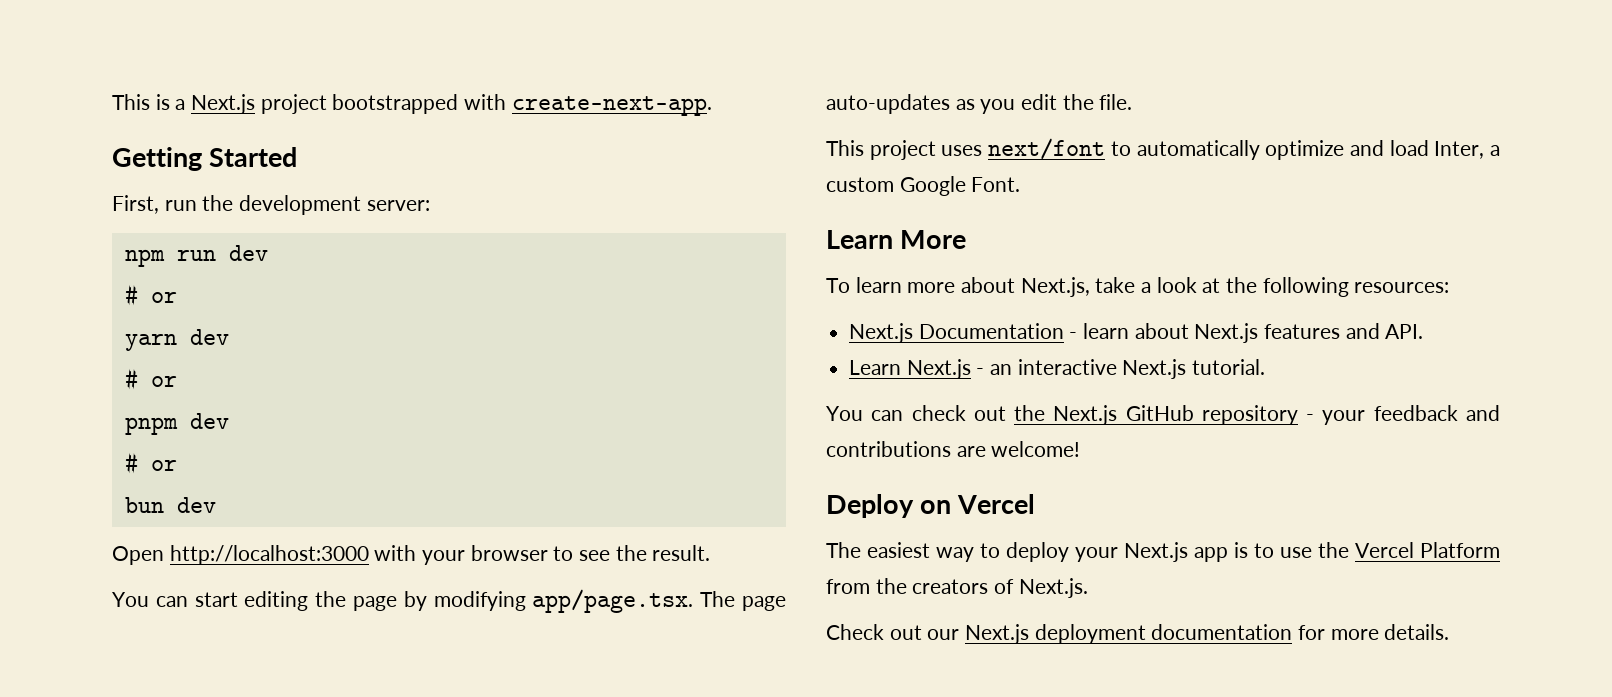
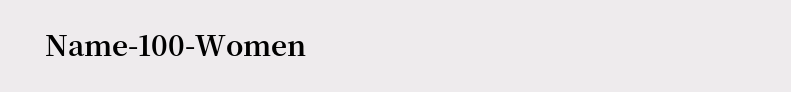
- This is a Next.js project bootstrapped with create-next-app.
- Getting Started
- First, run the development server:
- npm run dev
- # or
- yarn dev
- # or
- pnpm dev
- # or
- bun dev
- Open http://localhost:3000 with your browser to see the result.
- You can start editing the page by modifying app/page.tsx. The page auto-updates as you edit the file.
- This project uses next/font to automatically optimize and load Inter, a custom Google Font.
- Learn More
- To learn more about Next.js, take a look at the following resources:
- Next.js Documentation - learn about Next.js features and API.
- Learn Next.js - an interactive Next.js tutorial.
- You can check out the Next.js GitHub repository - your feedback and contributions are welcome!
- Deploy on Vercel
- The easiest way to deploy your Next.js app is to use the Vercel Platform from the creators of Next.js.
- Check out our Next.js deployment documentation for more details.
+ Name-100-Women

